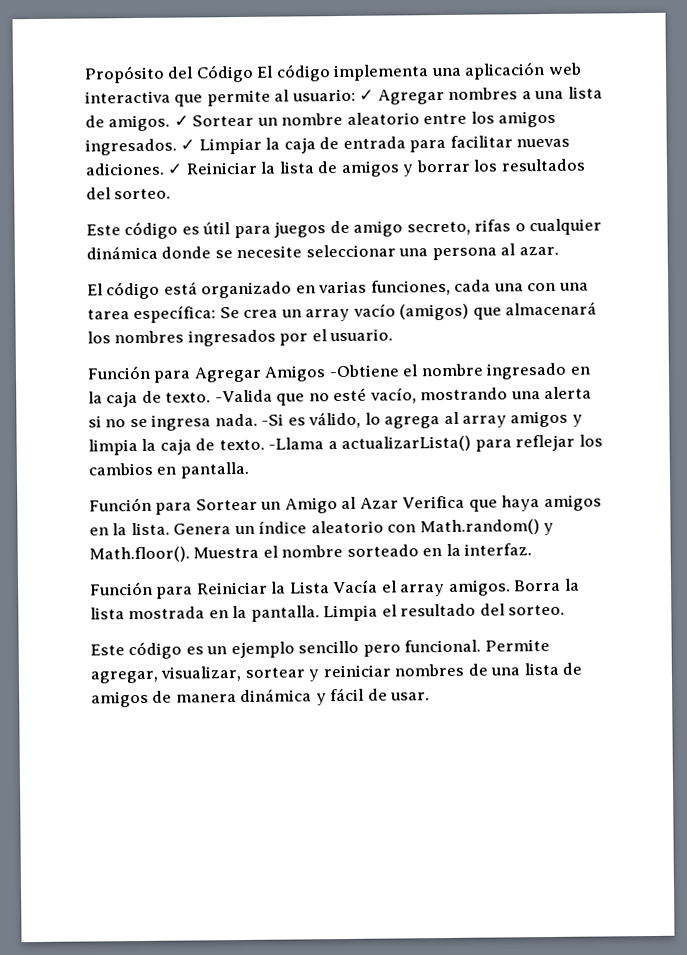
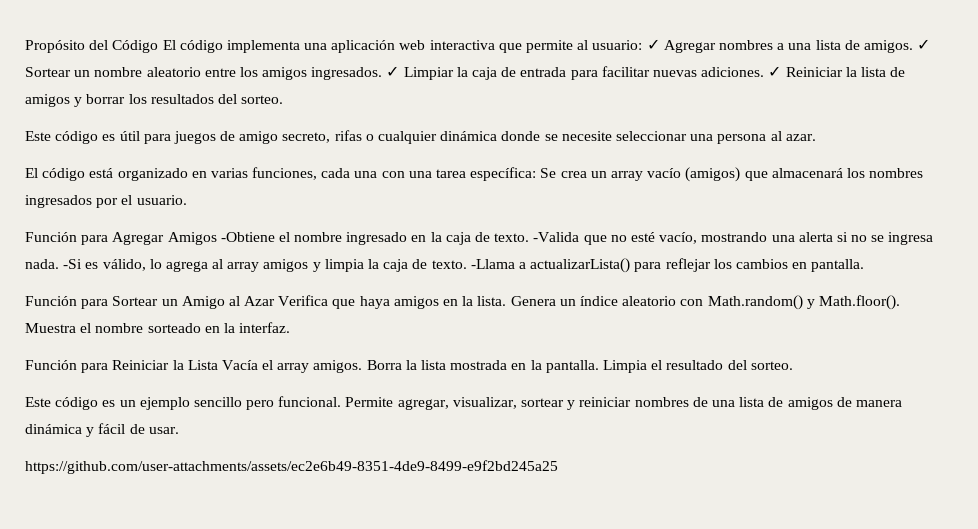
+ https://github.com/user-attachments/assets/ec2e6b49-8351-4de9-8499-e9f2bd245a25

